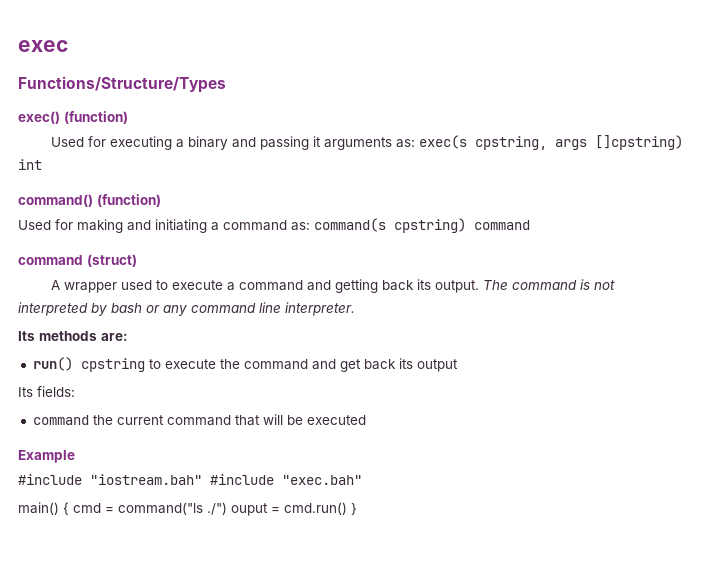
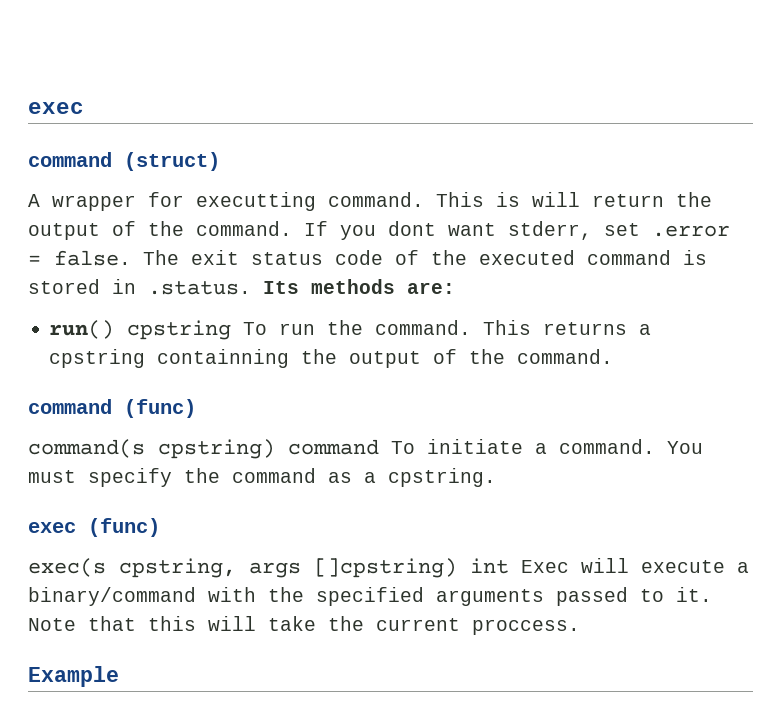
- Functions/Structure/Types
- exec() (function)
- Used for executing a binary and passing it arguments as: exec(s cpstring, args []cpstring) int
- command() (function)
- Used for making and initiating a command as: command(s cpstring) command
  command (struct)
- A wrapper used to execute a command and getting back its output. The command is not interpreted by bash or any command line interpreter.
- Its methods are:
+ A wrapper for executting command. This is will return the output of the command. If you dont want stderr, set .error = false. The exit status code of the executed command is stored in .status. Its methods are:
- run() cpstring to execute the command and get back its output
- Its fields:
- command the current command that will be executed
+ run() cpstring To run the command. This returns a cpstring containning the output of the command.
+ command (func)
+ command(s cpstring) command To initiate a command. You must specify the command as a cpstring.
+ exec (func)
+ exec(s cpstring, args []cpstring) int Exec will execute a binary/command with the specified arguments passed to it. Note that this will take the current proccess.
  Example
- #include "iostream.bah" #include "exec.bah"
- main() { cmd = command("ls ./") ouput = cmd.run() }

